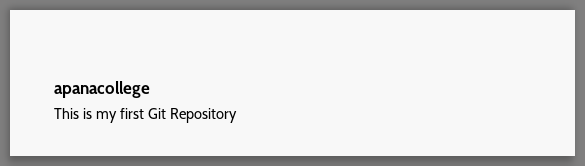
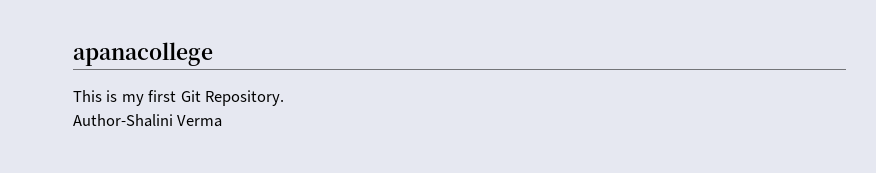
- This is my first Git Repository
+ This is my first Git Repository.
+ Author-Shalini Verma

